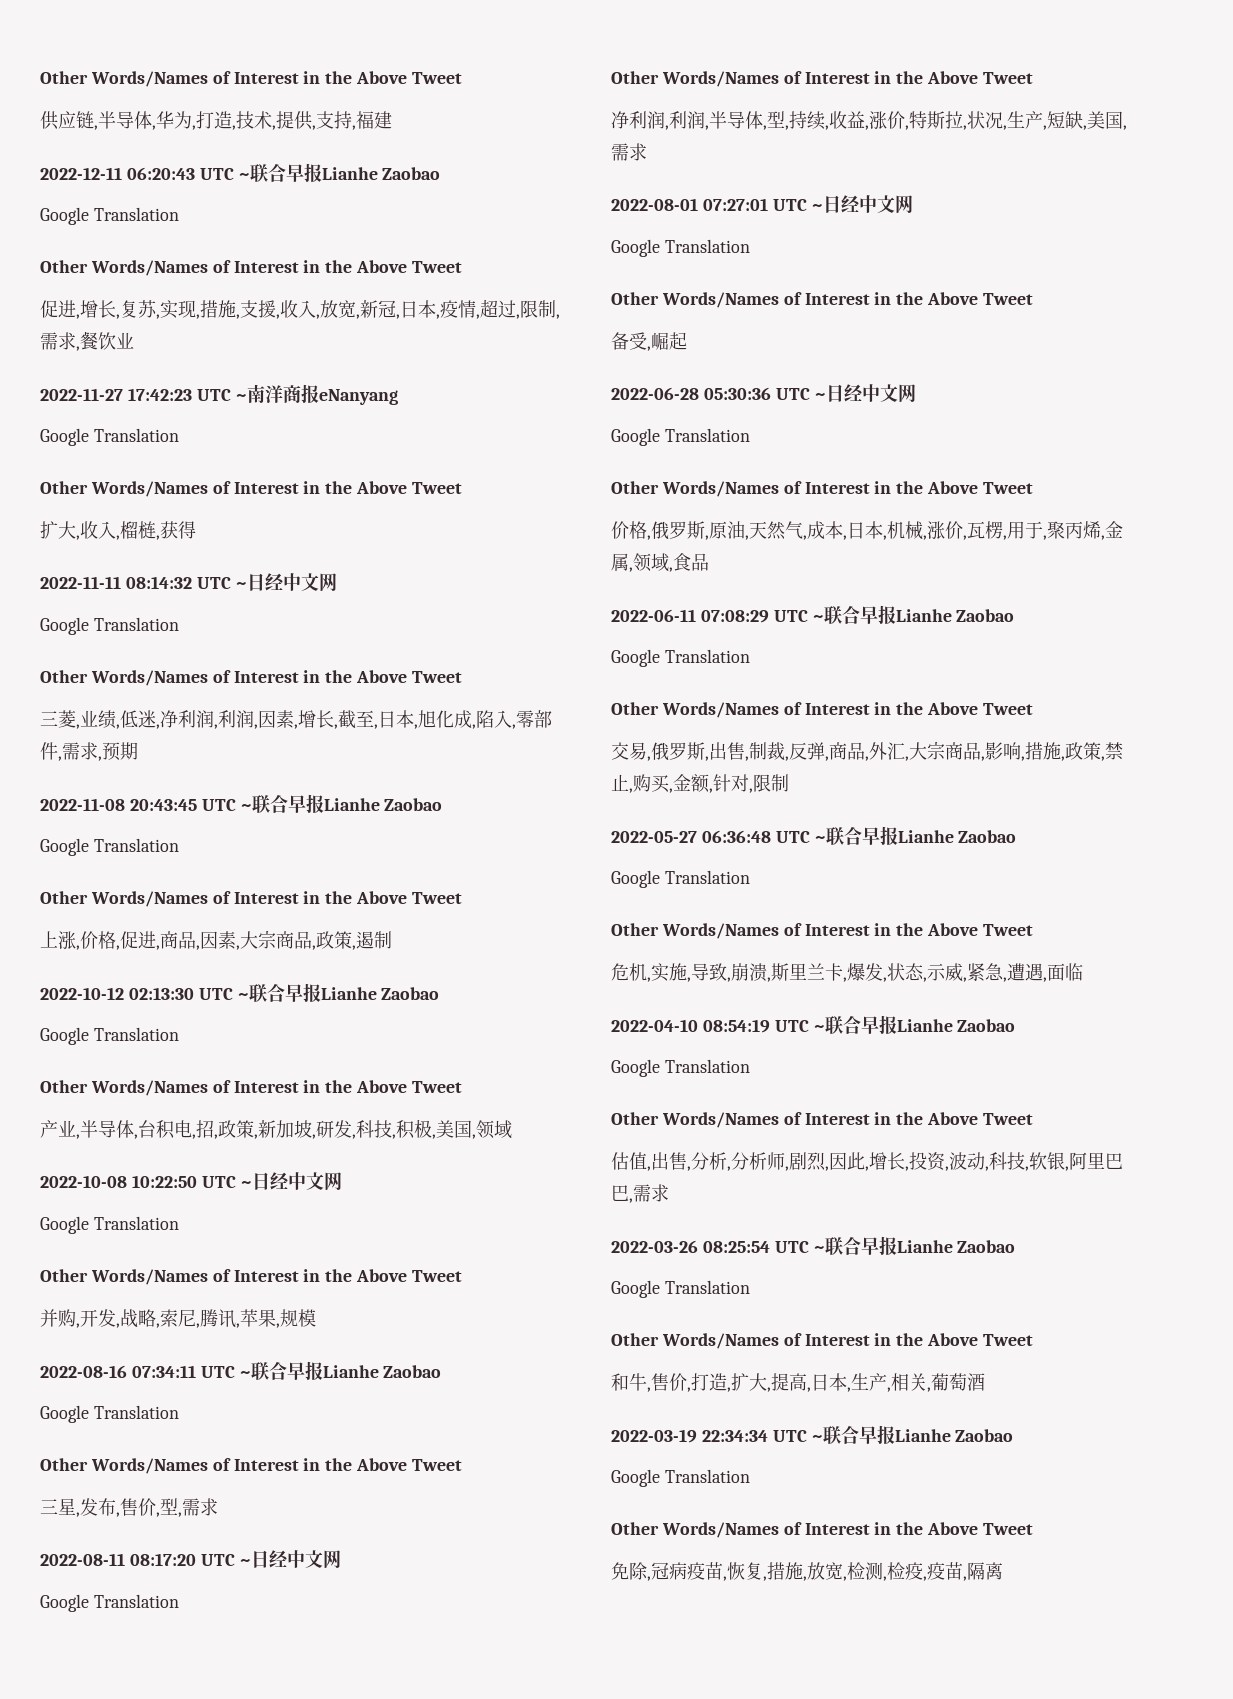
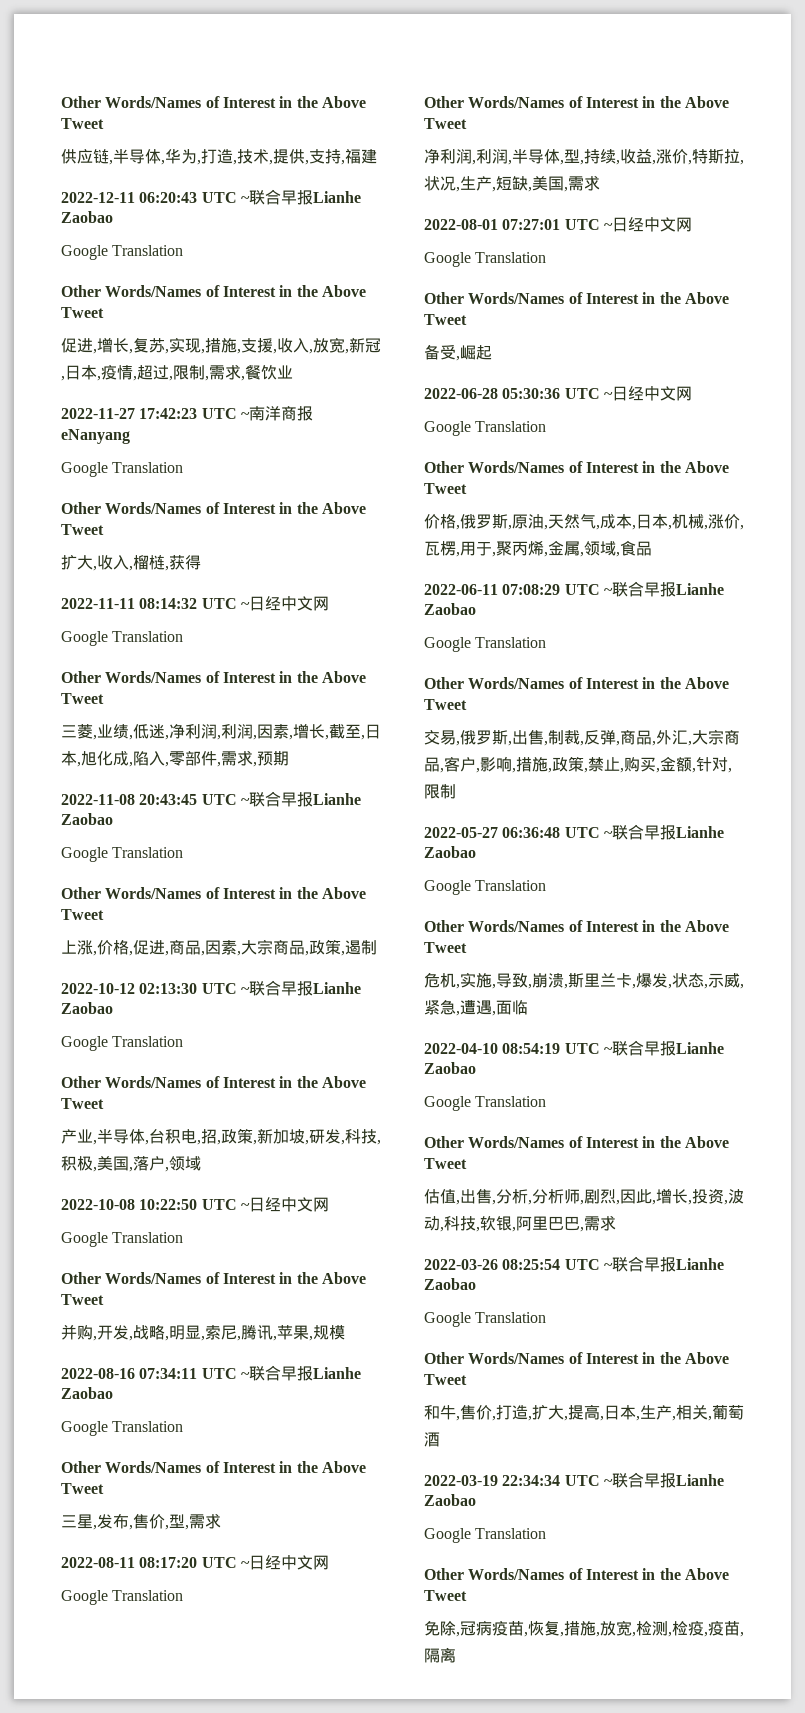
- 产业,半导体,台积电,招,政策,新加坡,研发,科技,积极,美国,领域
+ 产业,半导体,台积电,招,政策,新加坡,研发,科技,积极,美国,落户,领域
- 并购,开发,战略,索尼,腾讯,苹果,规模
+ 并购,开发,战略,明显,索尼,腾讯,苹果,规模
- 交易,俄罗斯,出售,制裁,反弹,商品,外汇,大宗商品,影响,措施,政策,禁止,购买,金额,针对,限制
+ 交易,俄罗斯,出售,制裁,反弹,商品,外汇,大宗商品,客户,影响,措施,政策,禁止,购买,金额,针对,限制

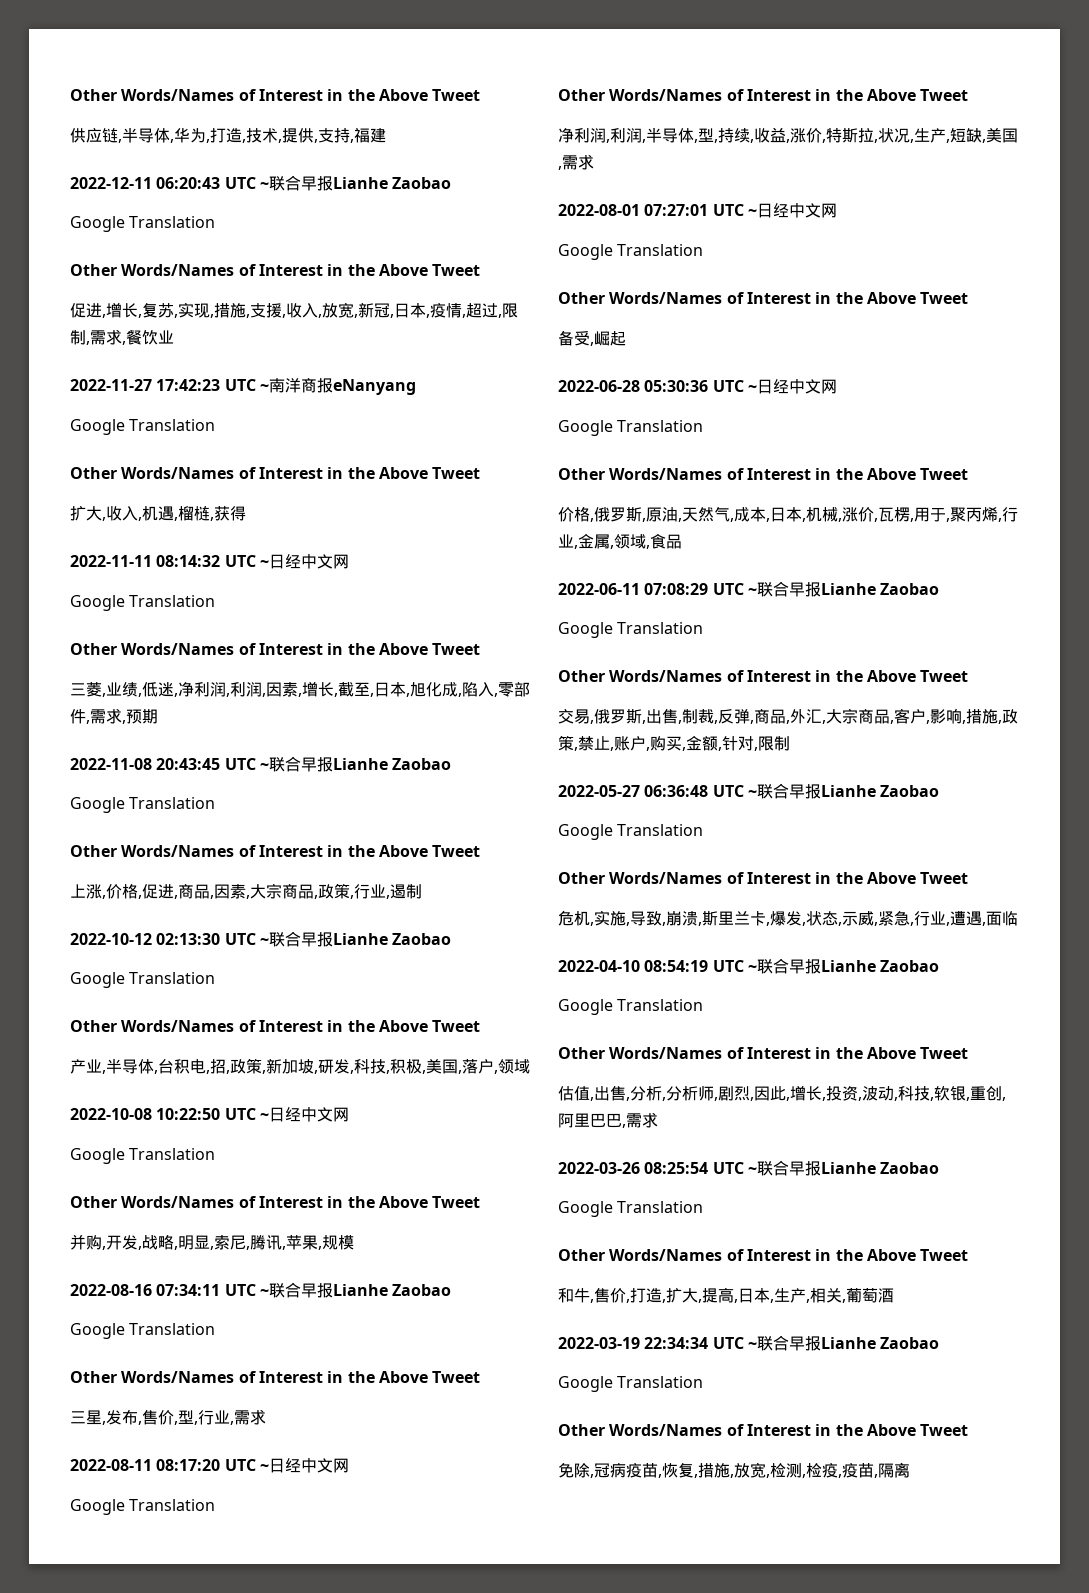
- 扩大,收入,榴梿,获得
+ 扩大,收入,机遇,榴梿,获得
- 上涨,价格,促进,商品,因素,大宗商品,政策,遏制
+ 上涨,价格,促进,商品,因素,大宗商品,政策,行业,遏制
- 三星,发布,售价,型,需求
+ 三星,发布,售价,型,行业,需求
- 价格,俄罗斯,原油,天然气,成本,日本,机械,涨价,瓦楞,用于,聚丙烯,金属,领域,食品
+ 价格,俄罗斯,原油,天然气,成本,日本,机械,涨价,瓦楞,用于,聚丙烯,行业,金属,领域,食品
- 交易,俄罗斯,出售,制裁,反弹,商品,外汇,大宗商品,客户,影响,措施,政策,禁止,购买,金额,针对,限制
+ 交易,俄罗斯,出售,制裁,反弹,商品,外汇,大宗商品,客户,影响,措施,政策,禁止,账户,购买,金额,针对,限制
- 危机,实施,导致,崩溃,斯里兰卡,爆发,状态,示威,紧急,遭遇,面临
+ 危机,实施,导致,崩溃,斯里兰卡,爆发,状态,示威,紧急,行业,遭遇,面临
- 估值,出售,分析,分析师,剧烈,因此,增长,投资,波动,科技,软银,阿里巴巴,需求
+ 估值,出售,分析,分析师,剧烈,因此,增长,投资,波动,科技,软银,重创,阿里巴巴,需求

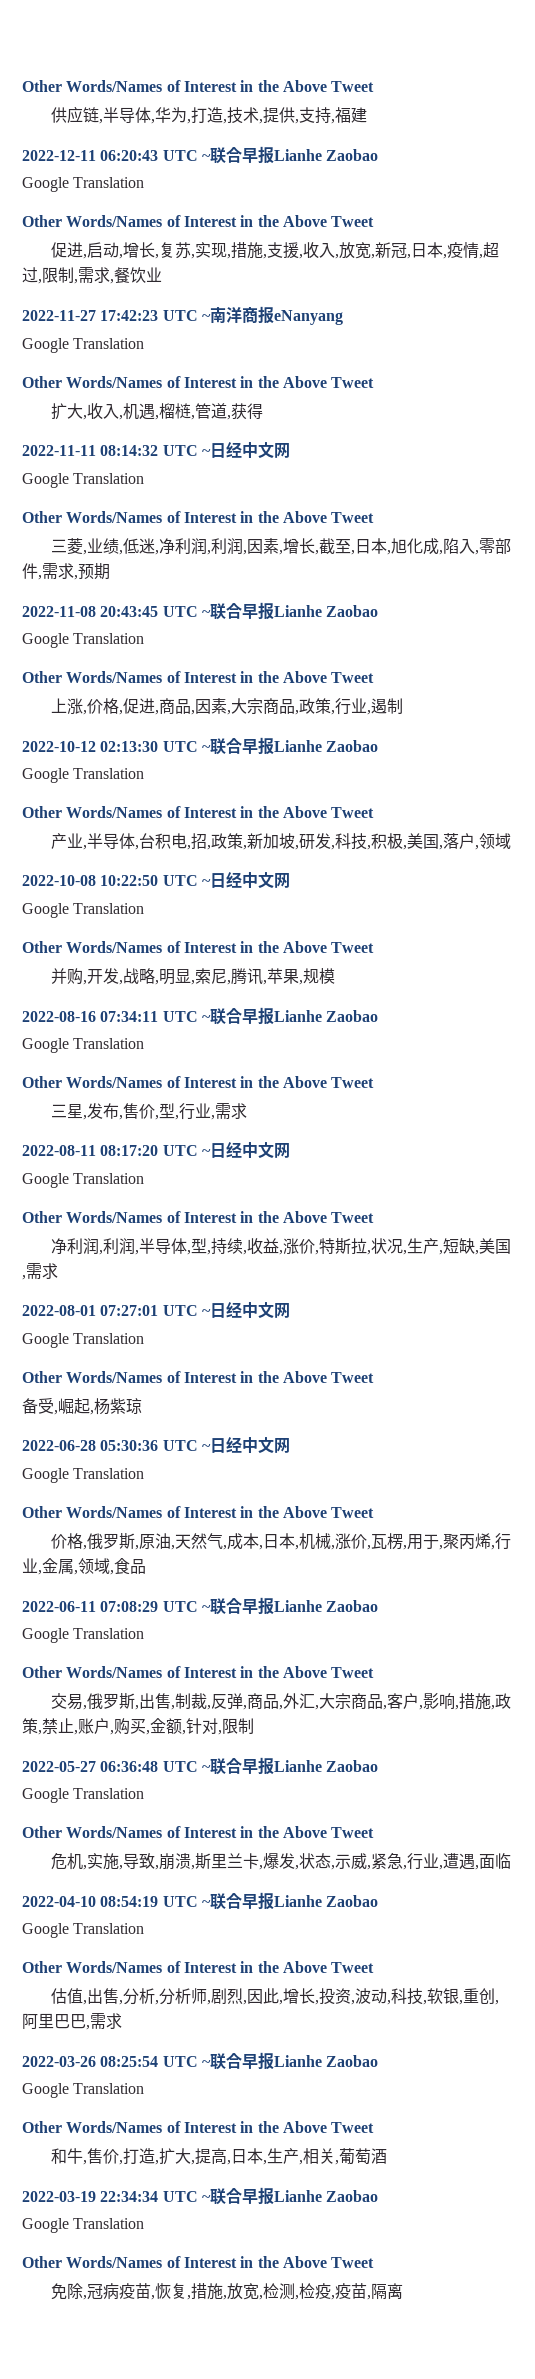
- 促进,增长,复苏,实现,措施,支援,收入,放宽,新冠,日本,疫情,超过,限制,需求,餐饮业
+ 促进,启动,增长,复苏,实现,措施,支援,收入,放宽,新冠,日本,疫情,超过,限制,需求,餐饮业
- 扩大,收入,机遇,榴梿,获得
+ 扩大,收入,机遇,榴梿,管道,获得
- 备受,崛起
+ 备受,崛起,杨紫琼

